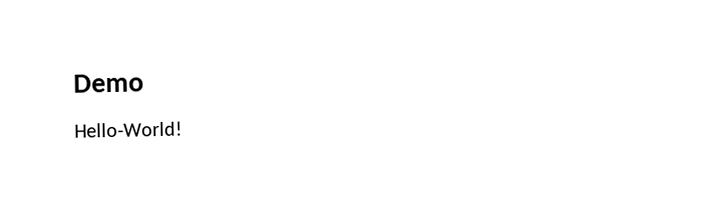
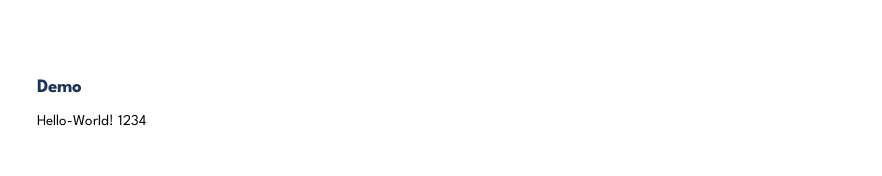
+ 1234

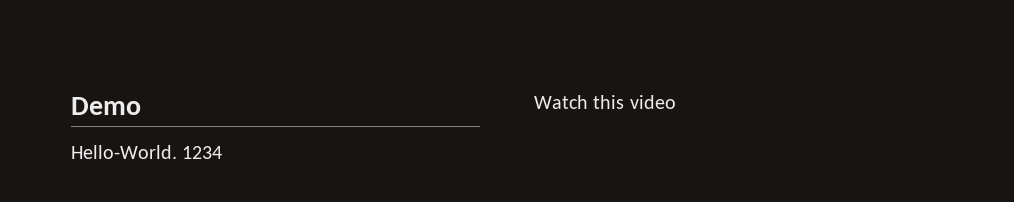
- Hello-World!
+ Hello-World.
+ Watch this video

